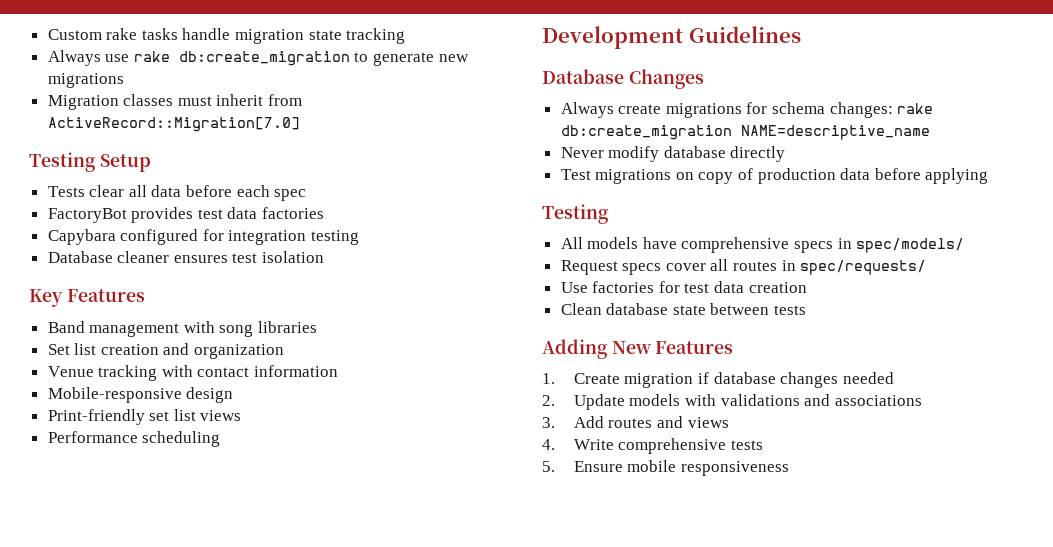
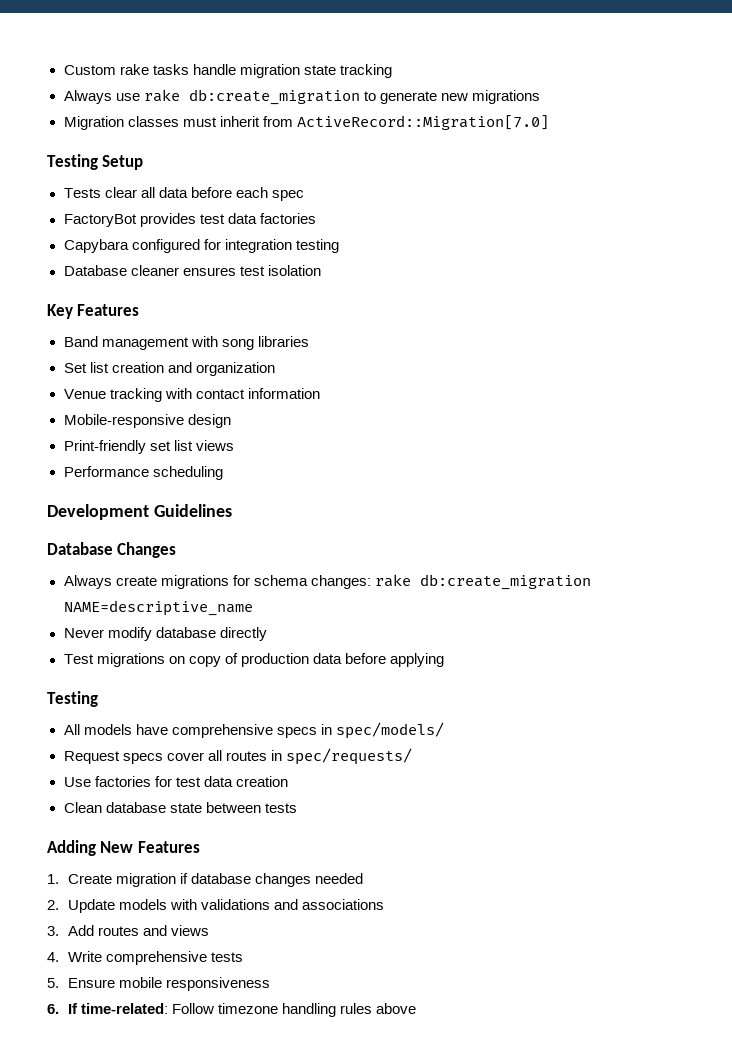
+ 6. If time-related: Follow timezone handling rules above

